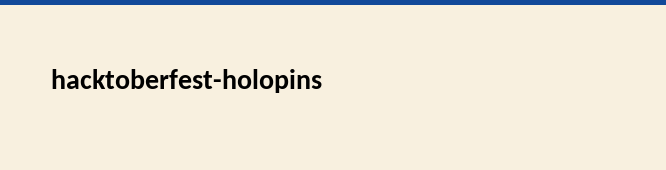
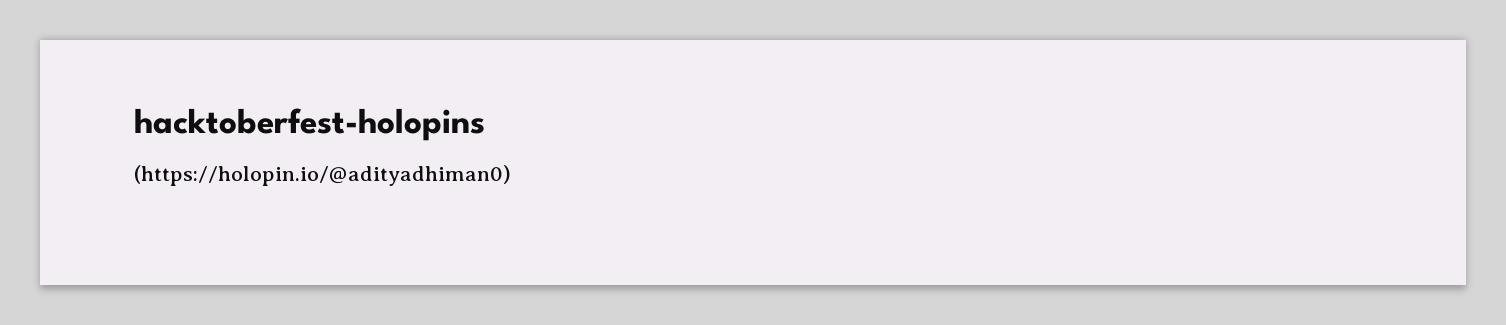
+ (https://holopin.io/@adityadhiman0)

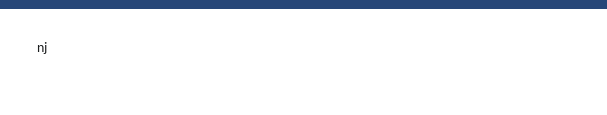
- hacktoberfest-holopins
- (https://holopin.io/@adityadhiman0)
+ nj

